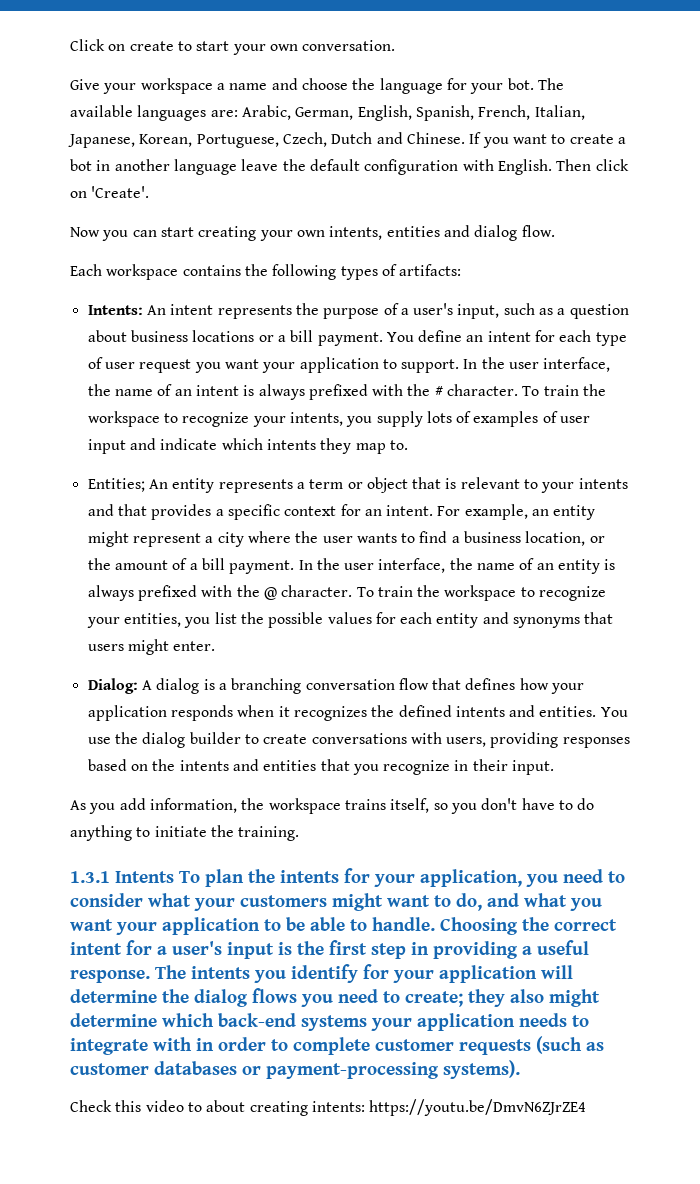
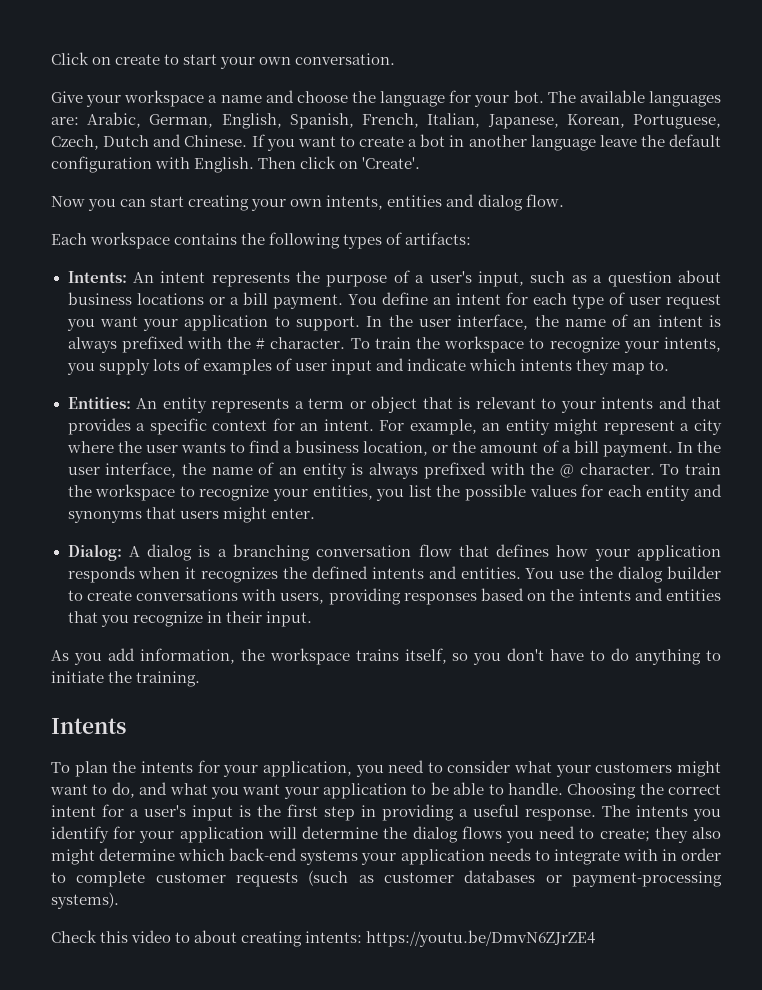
- Entities; An entity represents a term or object that is relevant to your intents and that provides a specific context for an intent.
+ Entities: An entity represents a term or object that is relevant to your intents and that provides a specific context for an intent.
- 1.3.1 Intents To plan the intents for your application, you need to consider what your customers might want to do, and what you want your application to be able to handle.
+ Intents
+ To plan the intents for your application, you need to consider what your customers might want to do, and what you want your application to be able to handle.

